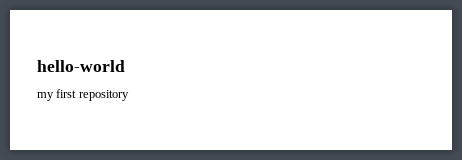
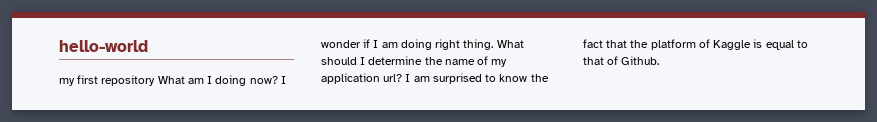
- my first repository
+ my first repository What am I doing now? I wonder if I am doing right thing. What should I determine the name of my application url? I am surprised to know the fact that the platform of Kaggle is equal to that of Github.

